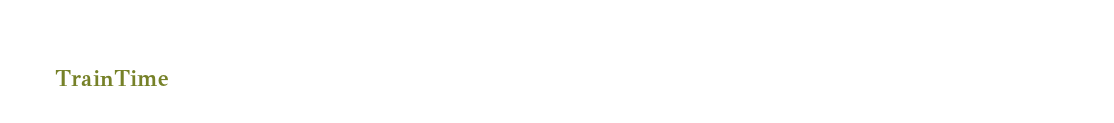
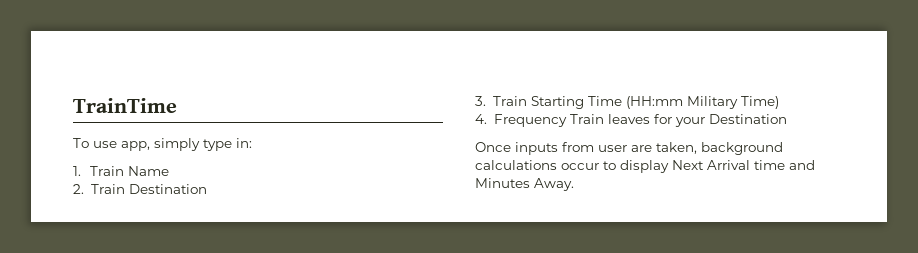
+ To use app, simply type in:
+ 1. Train Name
+ 2. Train Destination
+ 3. Train Starting Time (HH:mm Military Time)
+ 4. Frequency Train leaves for your Destination
+ Once inputs from user are taken, background calculations occur to display Next Arrival time and Minutes Away.

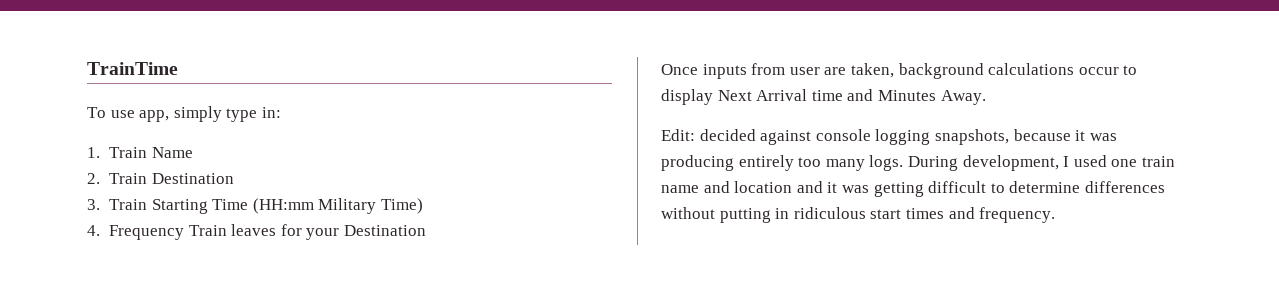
+ Edit: decided against console logging snapshots, because it was producing entirely too many logs. During development, I used one train name and location and it was getting difficult to determine differences without putting in ridiculous start times and frequency.

